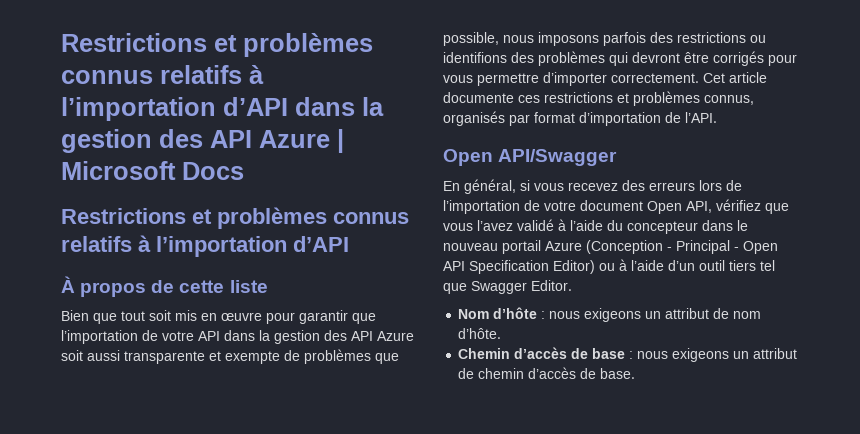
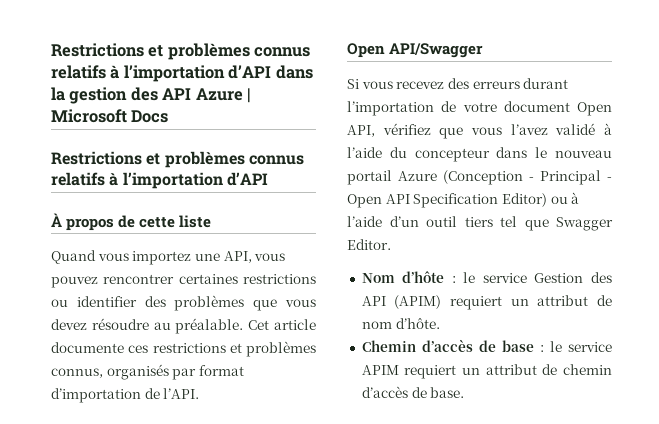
- Bien que tout soit mis en œuvre pour garantir que l’importation de votre API dans la gestion des API Azure soit aussi transparente et exempte de problèmes que possible, nous imposons parfois des restrictions ou identifions des problèmes qui devront être corrigés pour vous permettre d’importer correctement.
+ Quand vous importez une API, vous pouvez rencontrer certaines restrictions ou identifier des problèmes que vous devez résoudre au préalable.
- En général, si vous recevez des erreurs lors de l’importation de votre document Open API, vérifiez que vous l’avez validé à l’aide du concepteur dans le nouveau portail Azure (Conception - Principal - Open API Specification Editor) ou à l’aide d’un outil tiers tel que Swagger Editor.
+ Si vous recevez des erreurs durant l’importation de votre document Open API, vérifiez que vous l’avez validé à l’aide du concepteur dans le nouveau portail Azure (Conception - Principal - Open API Specification Editor) ou à l’aide d’un outil tiers tel que Swagger Editor.
- Nom d’hôte : nous exigeons un attribut de nom d’hôte.
+ Nom d’hôte : le service Gestion des API (APIM) requiert un attribut de nom d’hôte.
- Chemin d’accès de base : nous exigeons un attribut de chemin d’accès de base.
+ Chemin d’accès de base : le service APIM requiert un attribut de chemin d’accès de base.

